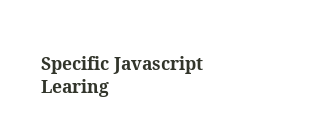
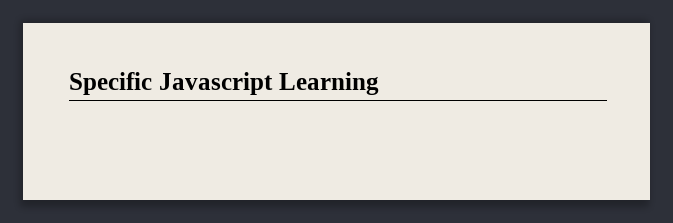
- Specific Javascript Learing
+ Specific Javascript Learning

